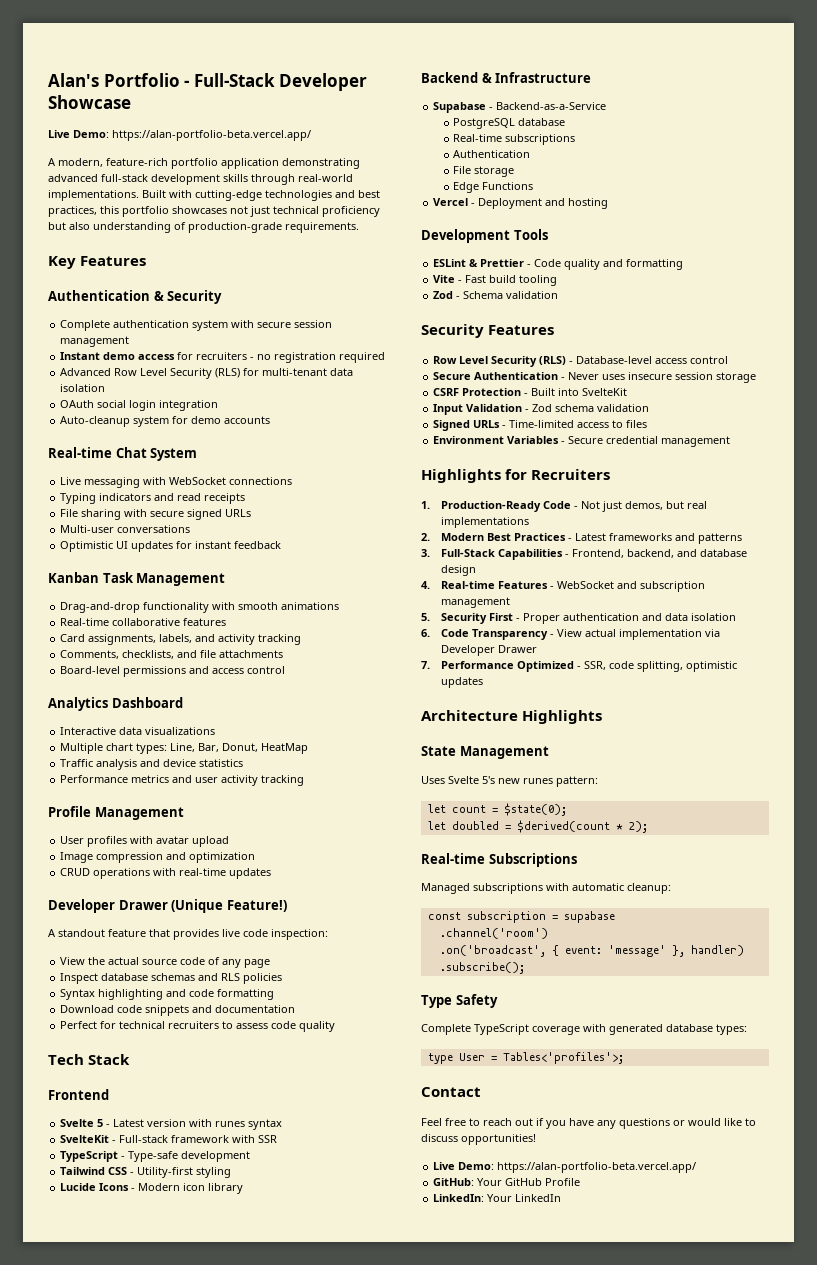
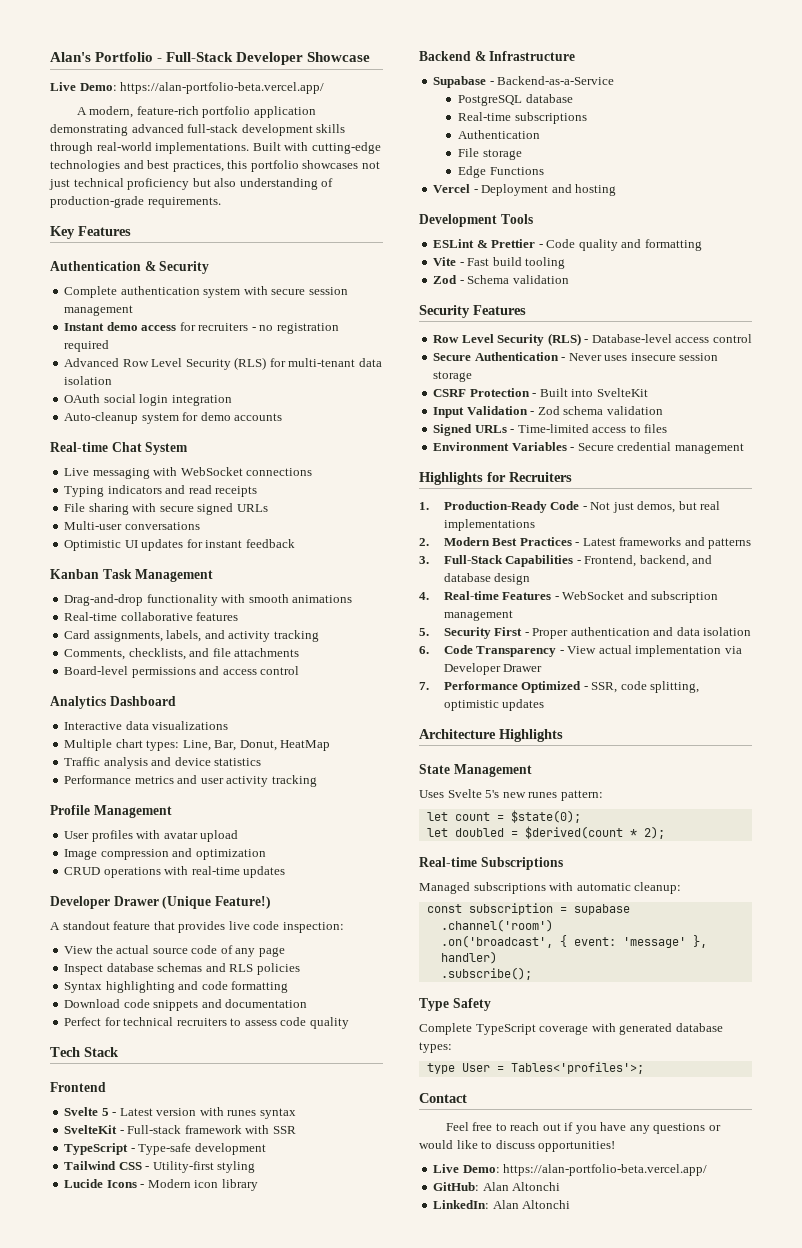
- GitHub: Your GitHub Profile
+ GitHub: Alan Altonchi
- LinkedIn: Your LinkedIn
+ LinkedIn: Alan Altonchi

